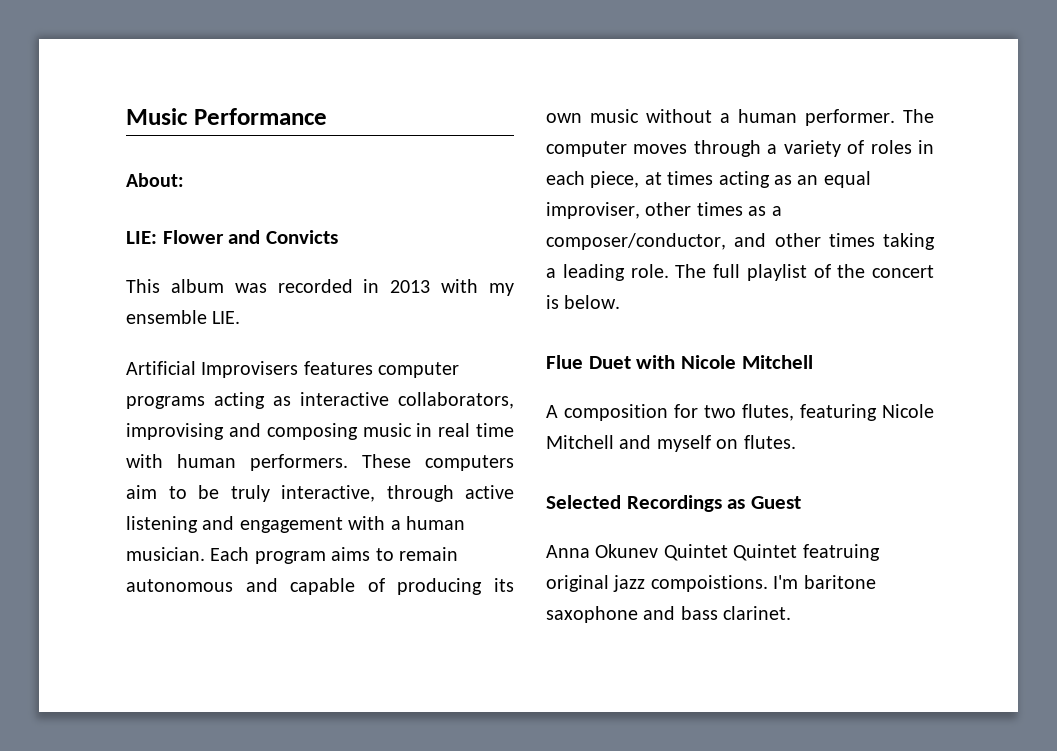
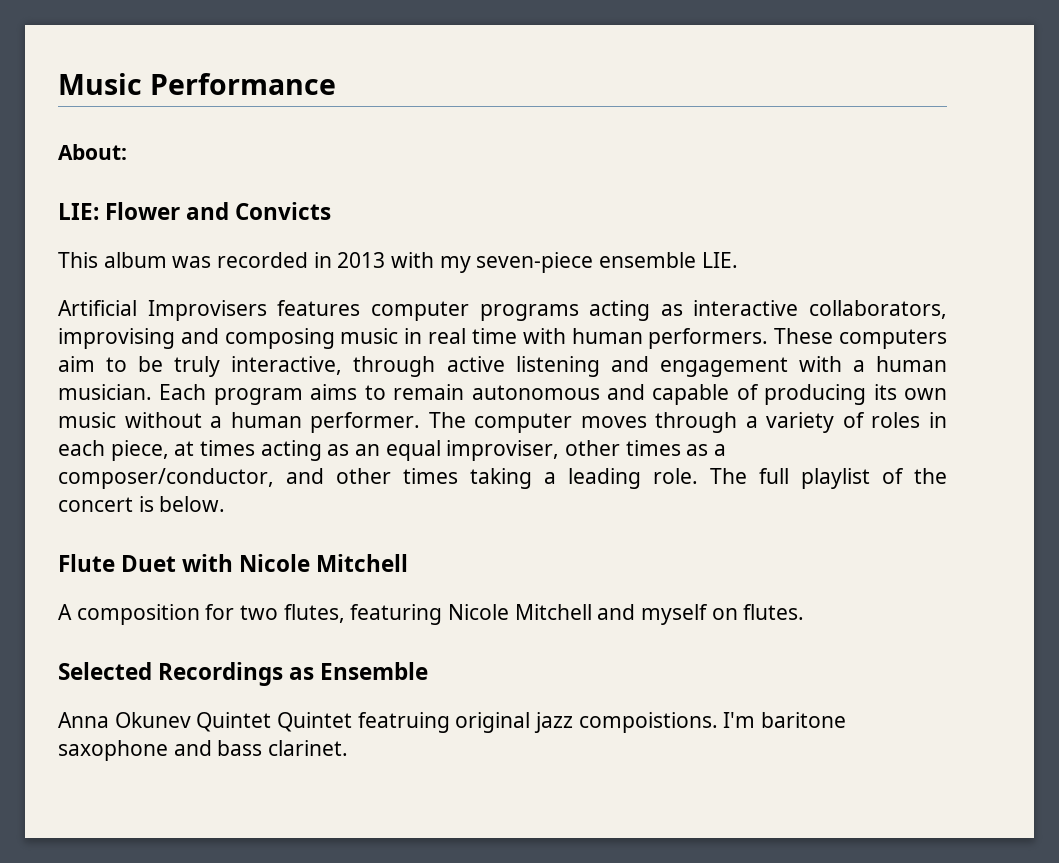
- This album was recorded in 2013 with my ensemble LIE.
+ This album was recorded in 2013 with my seven-piece ensemble LIE.
- Flue Duet with Nicole Mitchell
+ Flute Duet with Nicole Mitchell
- Selected Recordings as Guest
+ Selected Recordings as Ensemble

